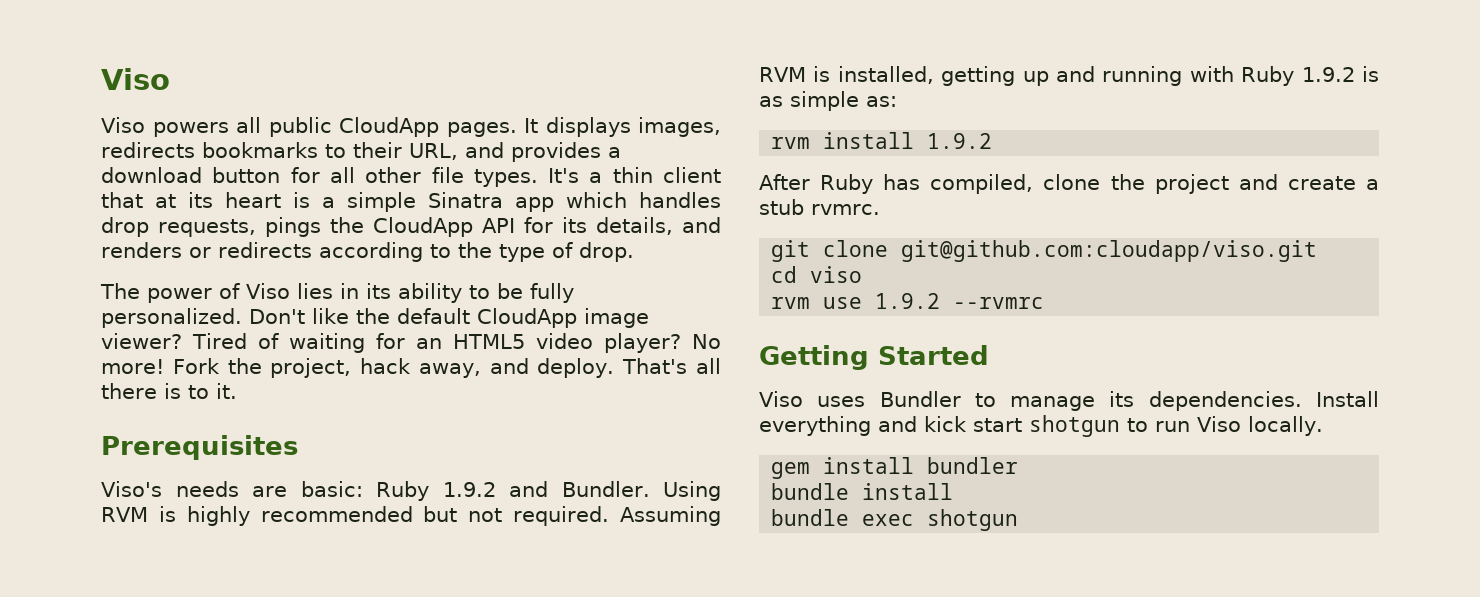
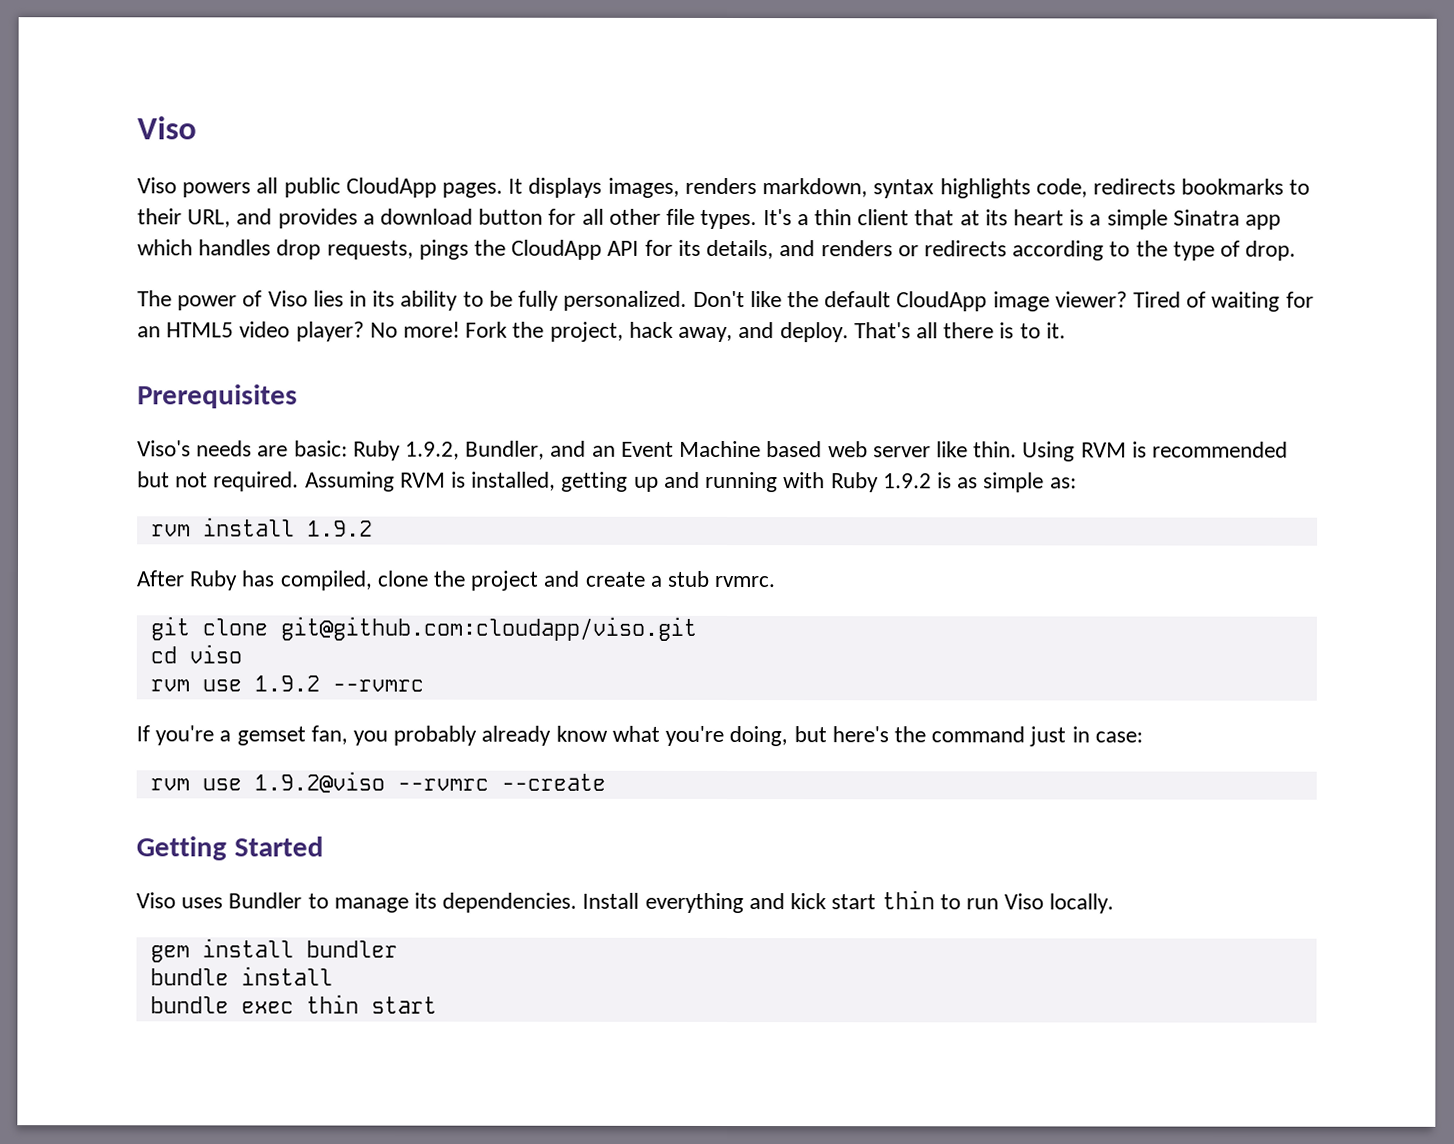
- It displays images, redirects bookmarks to their URL, and provides a download button for all other file types.
+ It displays images, renders markdown, syntax highlights code, redirects bookmarks to their URL, and provides a download button for all other file types.
- Viso's needs are basic: Ruby 1.9.2 and Bundler.
+ Viso's needs are basic: Ruby 1.9.2, Bundler, and an Event Machine based web server like thin.
- Using RVM is highly recommended but not required.
+ Using RVM is recommended but not required.
+ If you're a gemset fan, you probably already know what you're doing, but here's the command just in case:
+ rvm use 1.9.2@viso --rvmrc --create
- Install everything and kick start shotgun to run Viso locally.
+ Install everything and kick start thin to run Viso locally.
- bundle exec shotgun
+ bundle exec thin start

